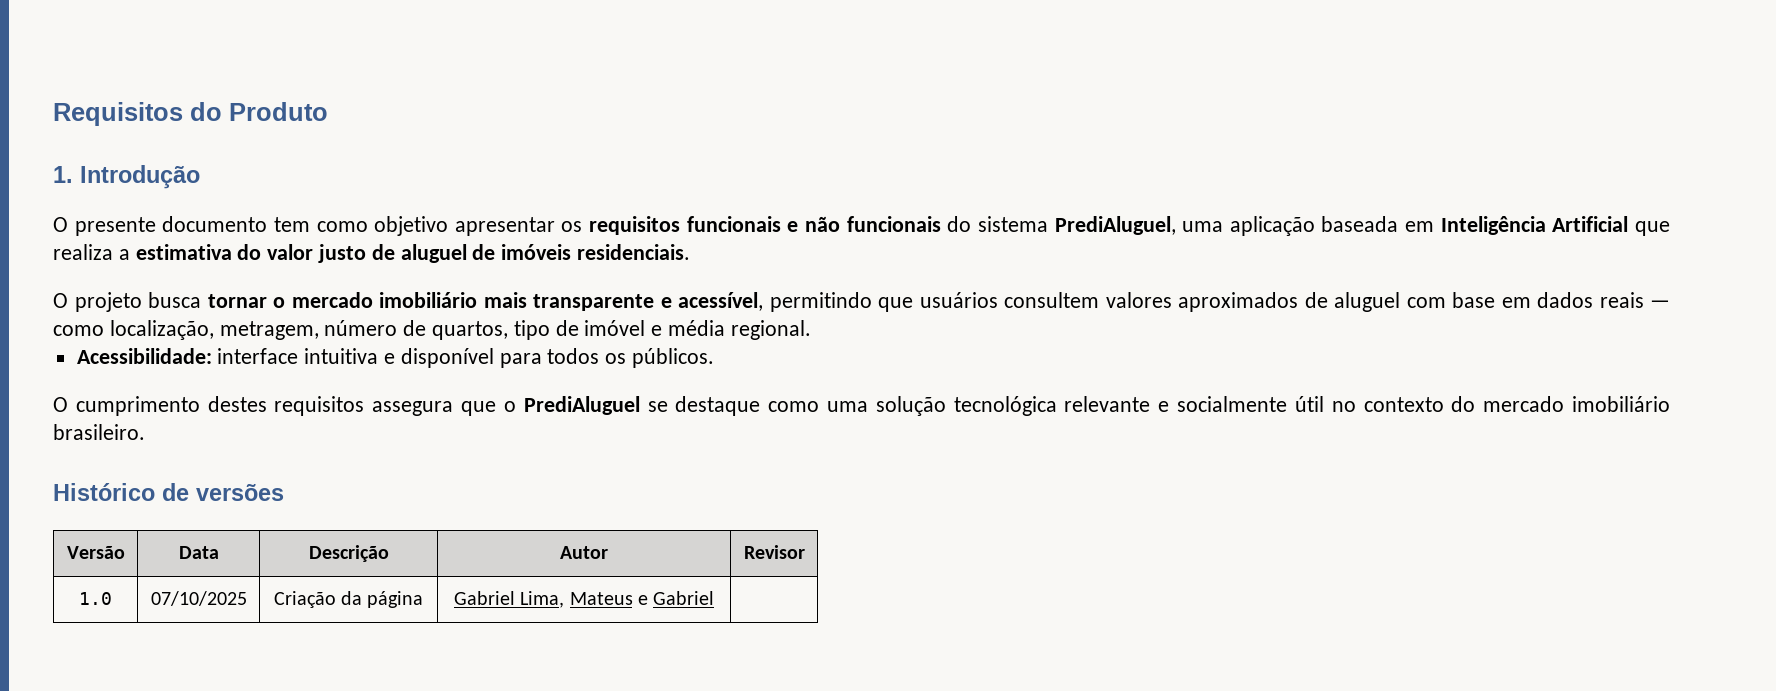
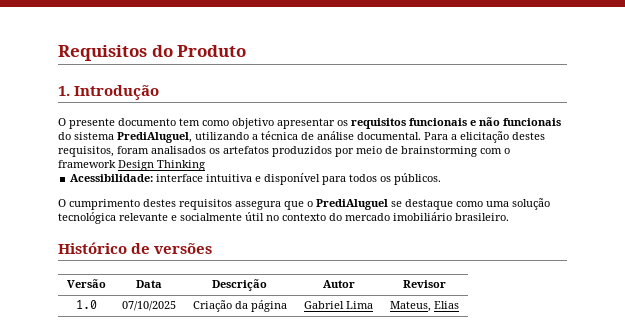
- O presente documento tem como objetivo apresentar os requisitos funcionais e não funcionais do sistema PrediAluguel, uma aplicação baseada em Inteligência Artificial que realiza a estimativa do valor justo de aluguel de imóveis residenciais.
- O projeto busca tornar o mercado imobiliário mais transparente e acessível, permitindo que usuários consultem valores aproximados de aluguel com base em dados reais — como localização, metragem, número de quartos, tipo de imóvel e média regional.
+ O presente documento tem como objetivo apresentar os requisitos funcionais e não funcionais do sistema PrediAluguel, utilizando a técnica de análise documental. Para a elicitação destes requisitos, foram analisados os artefatos produzidos por meio de brainstorming com o framework Design Thinking
- 1.0 | 07/10/2025 | Criação da página | Gabriel Lima, Mateus e Gabriel |
+ 1.0 | 07/10/2025 | Criação da página | Gabriel Lima | Mateus, Elias

